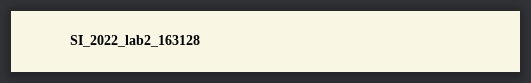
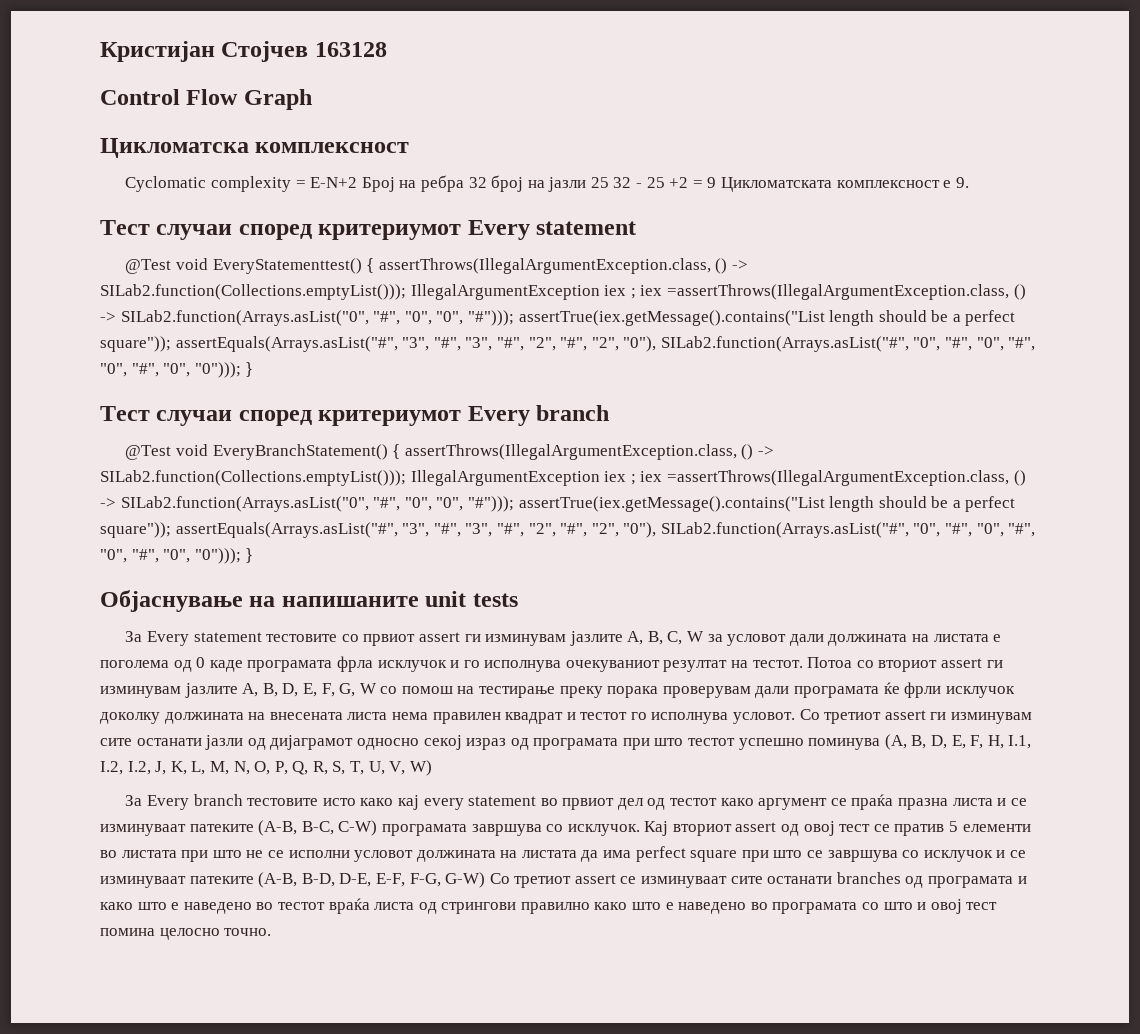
- SI_2022_lab2_163128
+ Кристијан Стојчев 163128
+ Control Flow Graph
+ Цикломатска комплексност
+ Cyclomatic complexity = E-N+2 Број на ребра 32 број на јазли 25 32 - 25 +2 = 9 Цикломатската комплексност е 9.
+ Тест случаи според критериумот Every statement
+ @Test void EveryStatementtest() { assertThrows(IllegalArgumentException.class, () -> SILab2.function(Collections.emptyList())); IllegalArgumentException iex ; iex =assertThrows(IllegalArgumentException.class, () -> SILab2.function(Arrays.asList("0", "#", "0", "0", "#"))); assertTrue(iex.getMessage().contains("List length should be a perfect square")); assertEquals(Arrays.asList("#", "3", "#", "3", "#", "2", "#", "2", "0"), SILab2.function(Arrays.asList("#", "0", "#", "0", "#", "0", "#", "0", "0"))); }
+ Тест случаи според критериумот Every branch
+ @Test void EveryBranchStatement() { assertThrows(IllegalArgumentException.class, () -> SILab2.function(Collections.emptyList())); IllegalArgumentException iex ; iex =assertThrows(IllegalArgumentException.class, () -> SILab2.function(Arrays.asList("0", "#", "0", "0", "#"))); assertTrue(iex.getMessage().contains("List length should be a perfect square")); assertEquals(Arrays.asList("#", "3", "#", "3", "#", "2", "#", "2", "0"), SILab2.function(Arrays.asList("#", "0", "#", "0", "#", "0", "#", "0", "0"))); }
+ Објаснување на напишаните unit tests
+ За Every statement тестовите со првиот assert ги изминувам јазлите A, B, C, W за условот дали должината на листата е поголема од 0 каде програмата фрла исклучок и го исполнува очекуваниот резултат на тестот. Потоа со вториот assert ги изминувам јазлите A, B, D, E, F, G, W со помош на тестирање преку порака проверувам дали програмата ќе фрли исклучок доколку должината на внесената листа нема правилен квадрат и тестот го исполнува условот. Со третиот assert ги изминувам сите останати јазли од дијаграмот односно секој израз од програмата при што тестот успешно поминува (A, B, D, E, F, H, I.1, I.2, I.2, J, K, L, M, N, O, P, Q, R, S, T, U, V, W)
+ За Every branch тестовите исто како кај every statement во првиот дел од тестот како аргумент се праќа празна листа и се изминуваат патеките (А-В, B-C, C-W) програмата завршува со исклучок. Кај вториот assert од овој тест се пратив 5 елементи во листата при што не се исполни условот должината на листата да има perfect square при што се завршува со исклучок и се изминуваат патеките (A-B, B-D, D-E, E-F, F-G, G-W) Со третиот assert се изминуваат сите останати branches од програмата и како што е наведено во тестот враќа листа од стрингови правилно како што е наведено во програмата со што и овој тест помина целосно точно.

